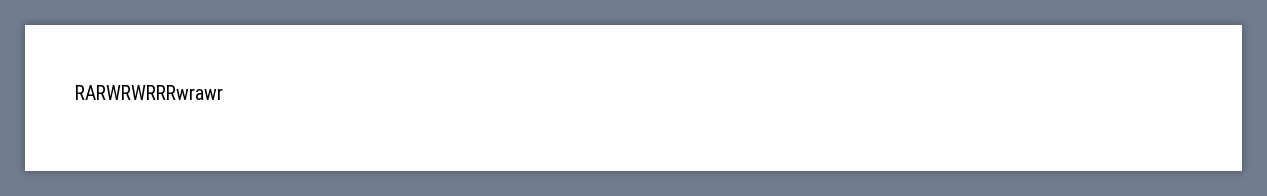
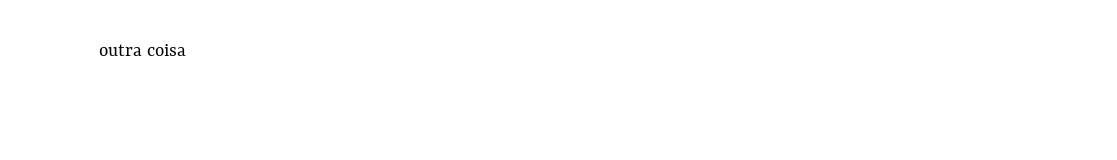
- RARWRWRRRwrawr
+ outra coisa

